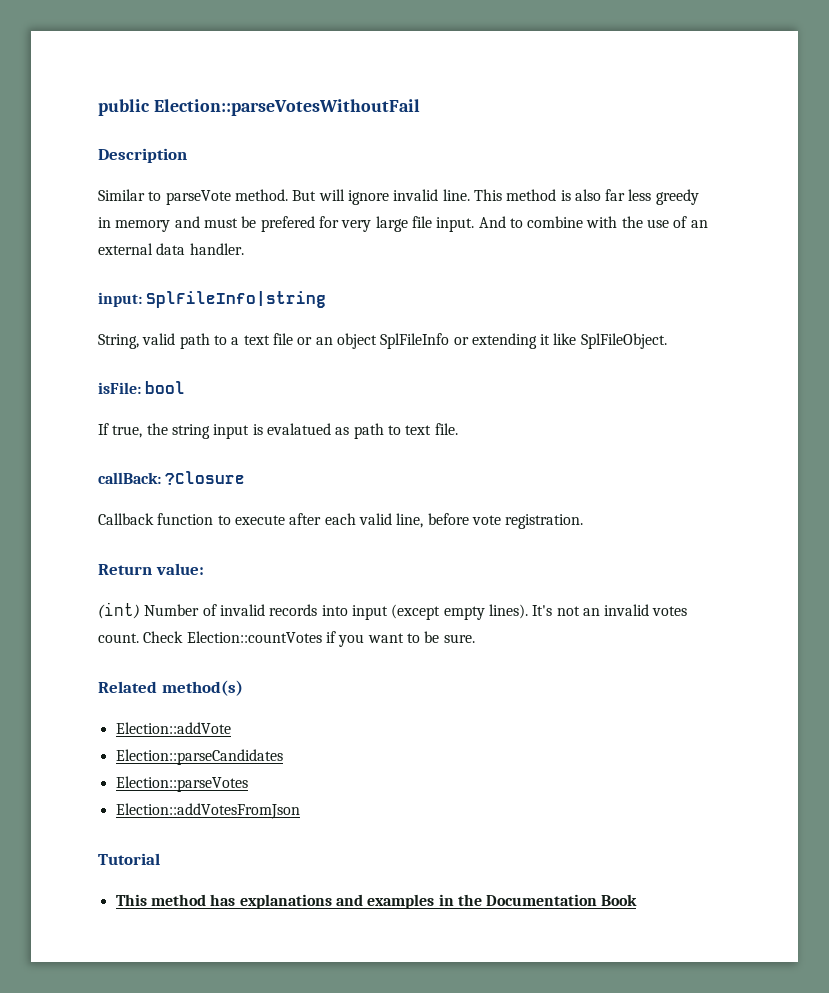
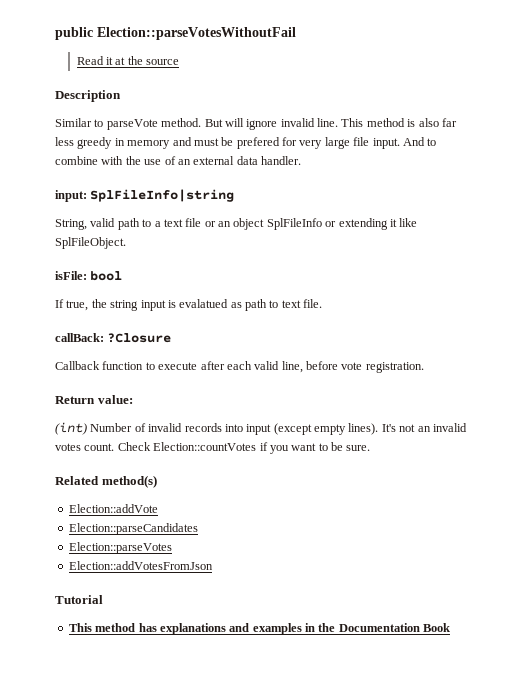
+ Read it at the source

